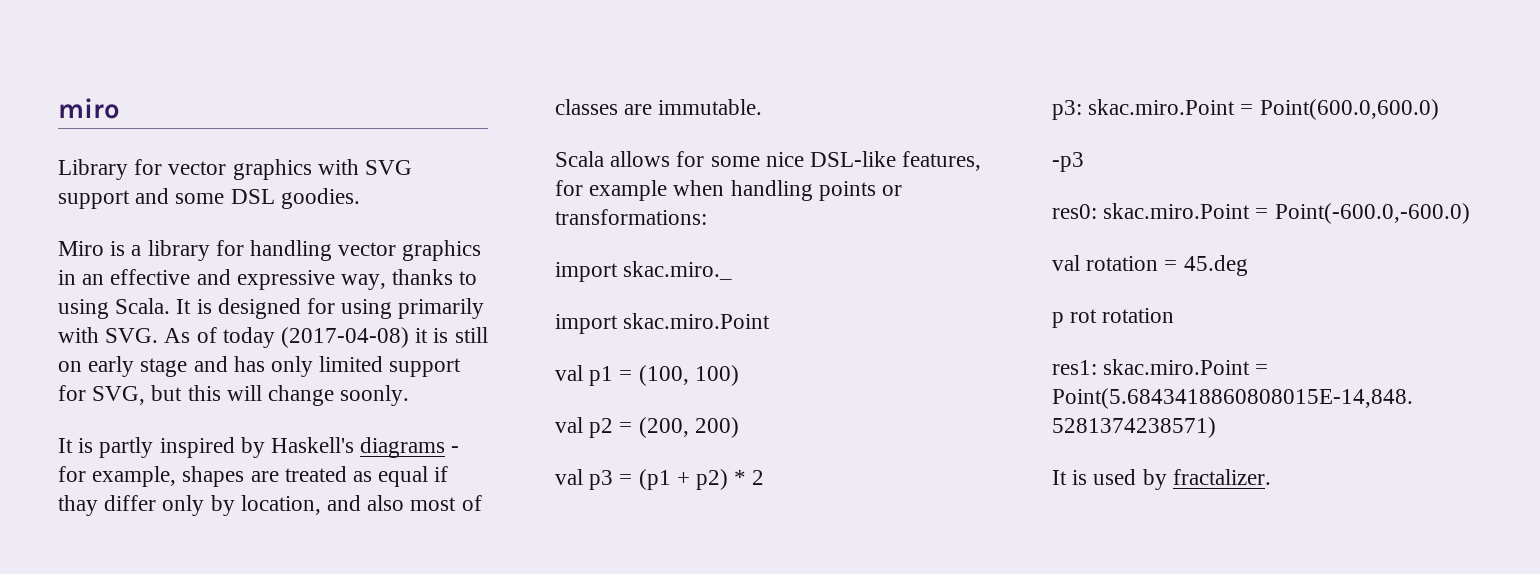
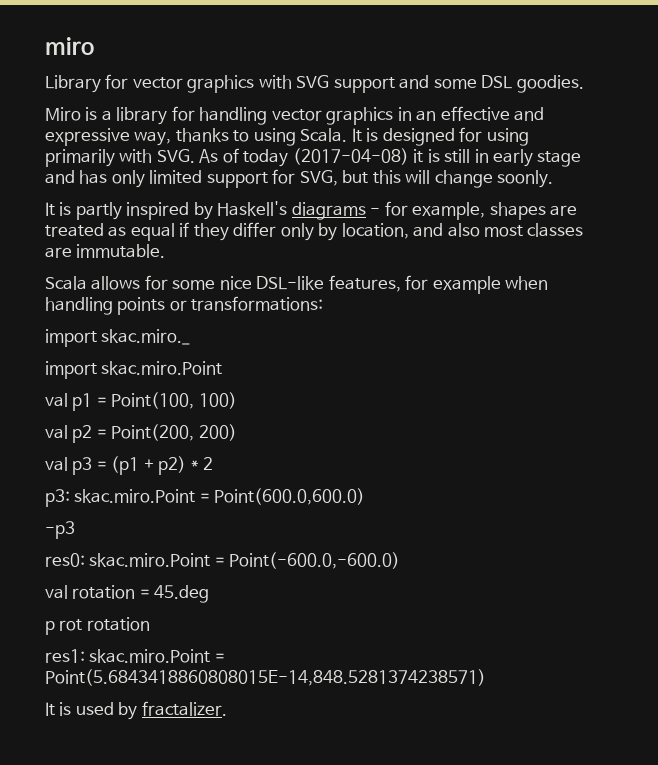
- It is designed for using primarily with SVG. As of today (2017-04-08) it is still on early stage and has only limited support for SVG, but this will change soonly.
+ It is designed for using primarily with SVG. As of today (2017-04-08) it is still in early stage and has only limited support for SVG, but this will change soonly.
- It is partly inspired by Haskell's diagrams - for example, shapes are treated as equal if thay differ only by location, and also most of classes are immutable.
+ It is partly inspired by Haskell's diagrams - for example, shapes are treated as equal if they differ only by location, and also most classes are immutable.
- val p1 = (100, 100)
+ val p1 = Point(100, 100)
- val p2 = (200, 200)
+ val p2 = Point(200, 200)

